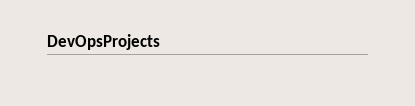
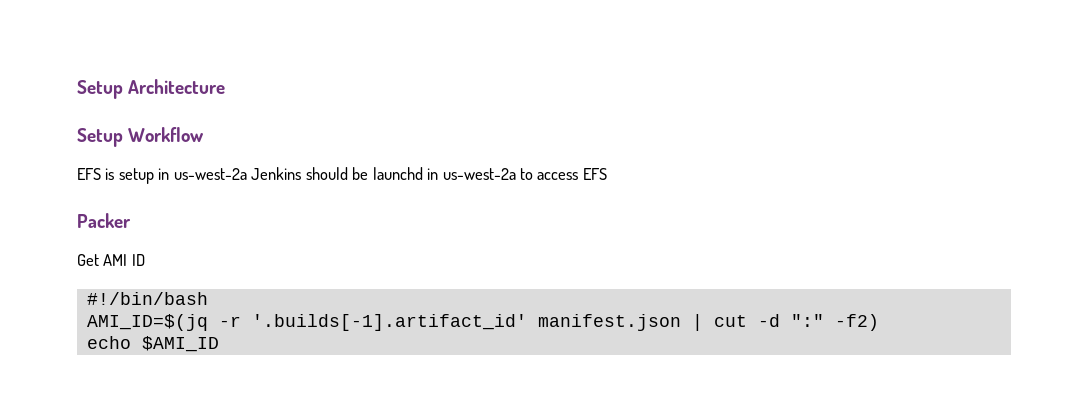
- DevOpsProjects
+ Setup Architecture
+ Setup Workflow
+ EFS is setup in us-west-2a Jenkins should be launchd in us-west-2a to access EFS
+ Packer
+ Get AMI ID
+ #!/bin/bash
+ AMI_ID=$(jq -r '.builds[-1].artifact_id' manifest.json | cut -d ":" -f2)
+ echo $AMI_ID

